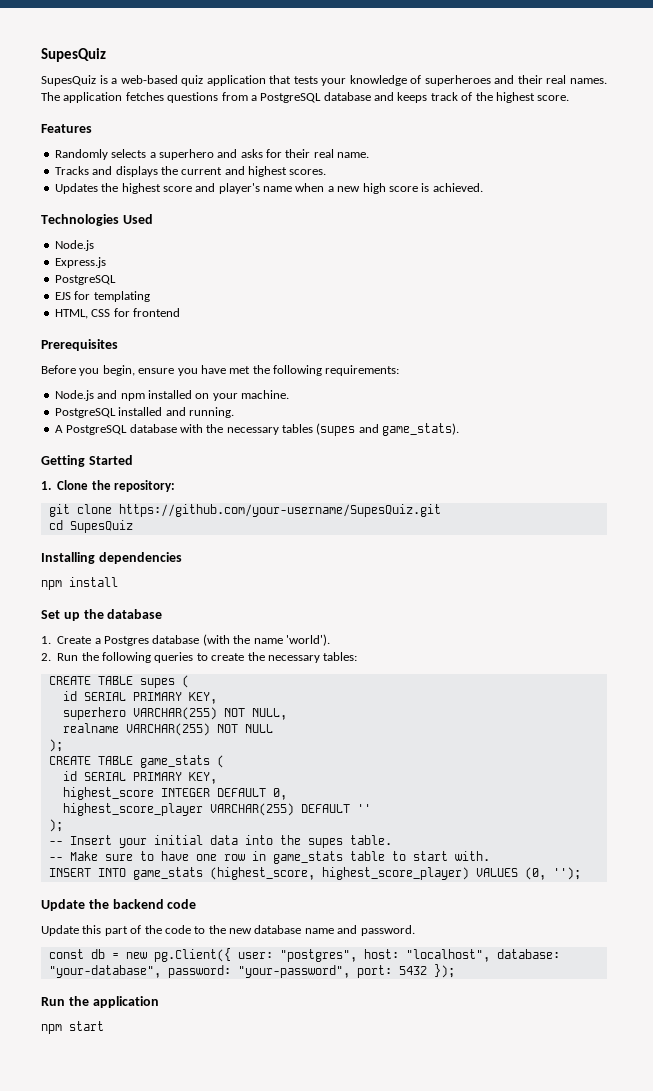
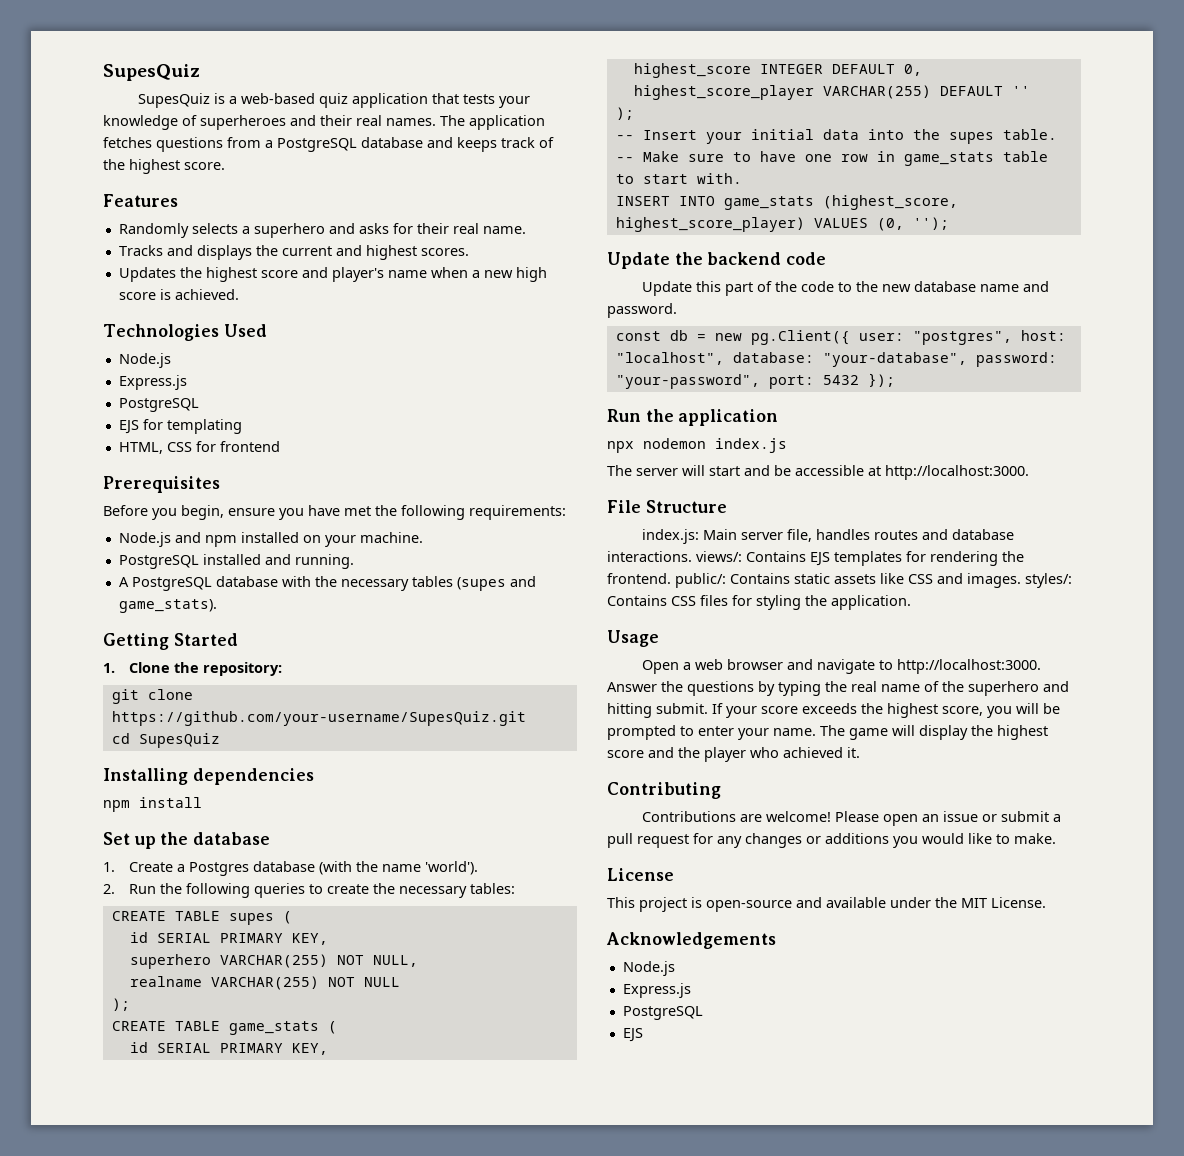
- npm start
+ npx nodemon index.js
+ The server will start and be accessible at http://localhost:3000.
+ File Structure
+ index.js: Main server file, handles routes and database interactions. views/: Contains EJS templates for rendering the frontend. public/: Contains static assets like CSS and images. styles/: Contains CSS files for styling the application.
+ Usage
+ Open a web browser and navigate to http://localhost:3000. Answer the questions by typing the real name of the superhero and hitting submit. If your score exceeds the highest score, you will be prompted to enter your name. The game will display the highest score and the player who achieved it.
+ Contributing
+ Contributions are welcome! Please open an issue or submit a pull request for any changes or additions you would like to make.
+ License
+ This project is open-source and available under the MIT License.
+ Acknowledgements
+ Node.js
+ Express.js
+ PostgreSQL
+ EJS

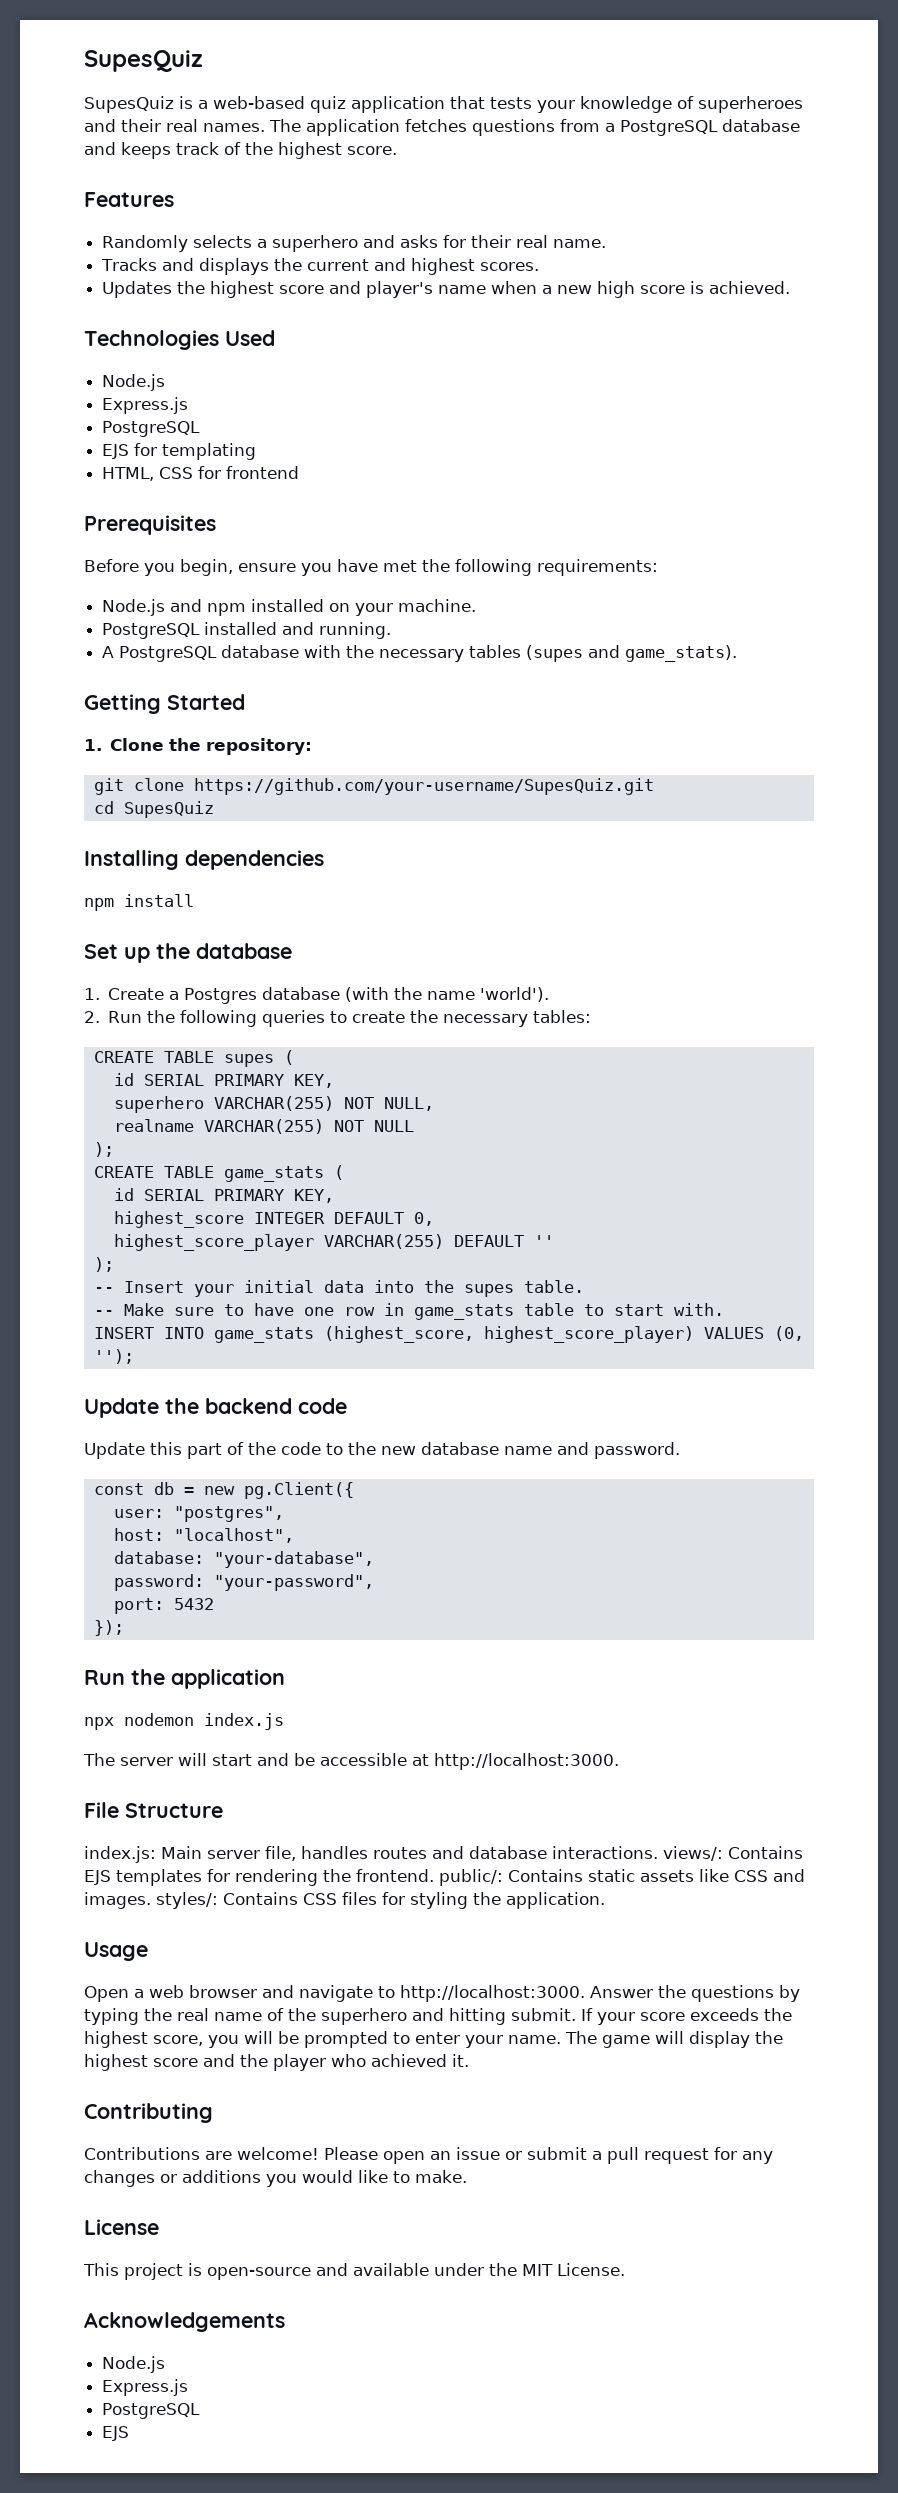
- const db = new pg.Client({ user: "postgres", host: "localhost", database: "your-database", password: "your-password", port: 5432 });
+ const db = new pg.Client({
+ user: "postgres",
+ host: "localhost",
+ database: "your-database",
+ password: "your-password",
+ port: 5432
+ });

